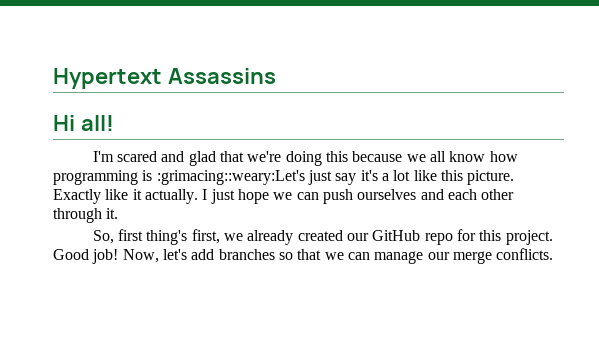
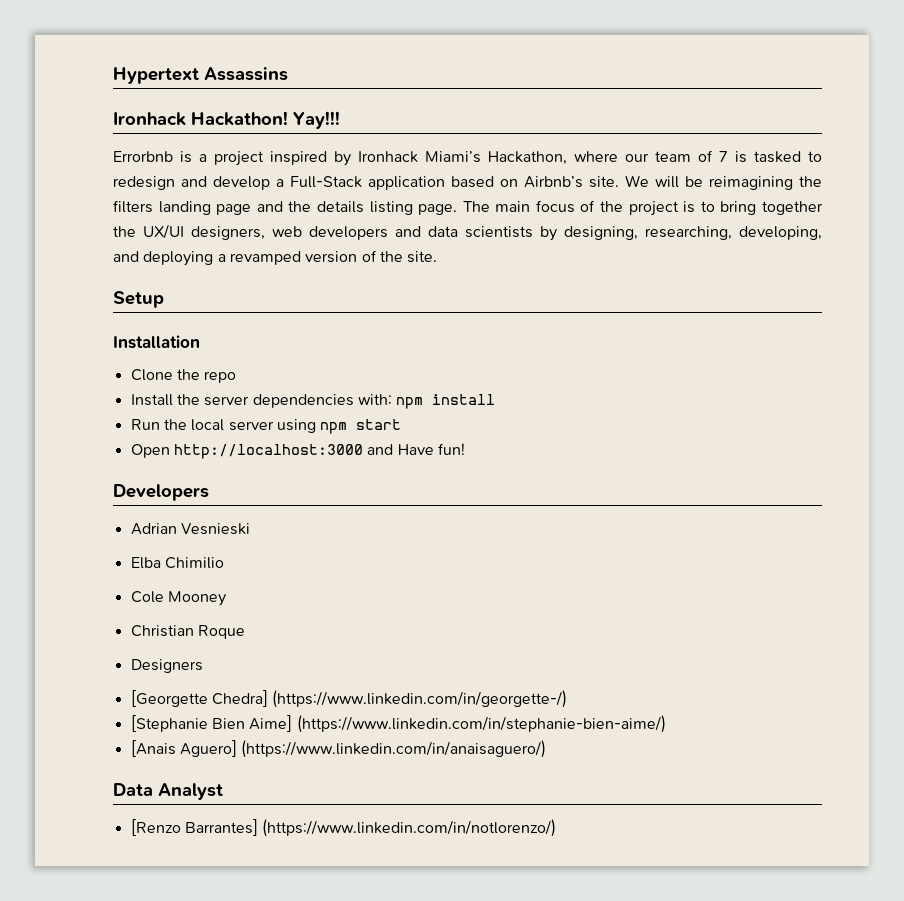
- Hi all!
- I'm scared and glad that we're doing this because we all know how programming is :grimacing::weary:Let's just say it's a lot like this picture. Exactly like it actually. I just hope we can push ourselves and each other through it.
- So, first thing's first, we already created our GitHub repo for this project. Good job! Now, let's add branches so that we can manage our merge conflicts.
+ Ironhack Hackathon! Yay!!!
+ Errorbnb is a project inspired by Ironhack Miami’s Hackathon, where our team of 7 is tasked to redesign and develop a Full-Stack application based on Airbnb’s site. We will be reimagining the filters landing page and the details listing page. The main focus of the project is to bring together the UX/UI designers, web developers and data scientists by designing, researching, developing, and deploying a revamped version of the site.
+ Setup
+ Installation
+ Clone the repo
+ Install the server dependencies with: npm install
+ Run the local server using npm start
+ Open http://localhost:3000 and Have fun!
+ Developers
+ Adrian Vesnieski
+ Elba Chimilio
+ Cole Mooney
+ Christian Roque
+ Designers
+ [Georgette Chedra] (https://www.linkedin.com/in/georgette-/)
+ [Stephanie Bien Aime] (https://www.linkedin.com/in/stephanie-bien-aime/)
+ [Anais Aguero] (https://www.linkedin.com/in/anaisaguero/)
+ Data Analyst
+ [Renzo Barrantes] (https://www.linkedin.com/in/notlorenzo/)

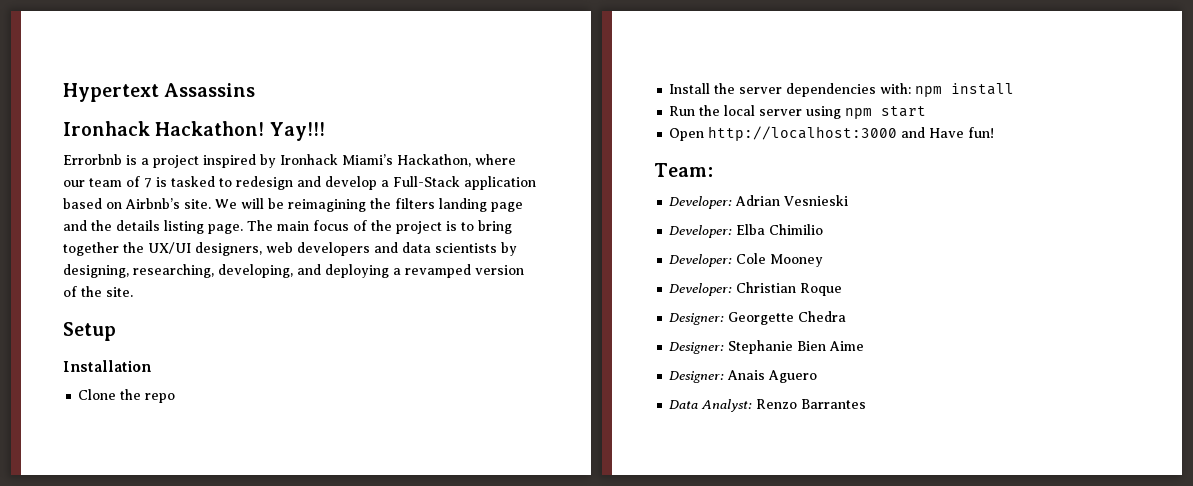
- Developers
- Adrian Vesnieski
+ Team:
+ Developer: Adrian Vesnieski
- Elba Chimilio
+ Developer: Elba Chimilio
- Cole Mooney
+ Developer: Cole Mooney
- Christian Roque
+ Developer: Christian Roque
- Designers
- [Georgette Chedra] (https://www.linkedin.com/in/georgette-/)
- [Stephanie Bien Aime] (https://www.linkedin.com/in/stephanie-bien-aime/)
- [Anais Aguero] (https://www.linkedin.com/in/anaisaguero/)
- Data Analyst
- [Renzo Barrantes] (https://www.linkedin.com/in/notlorenzo/)
+ Designer: Georgette Chedra
+ Designer: Stephanie Bien Aime
+ Designer: Anais Aguero
+ Data Analyst: Renzo Barrantes

